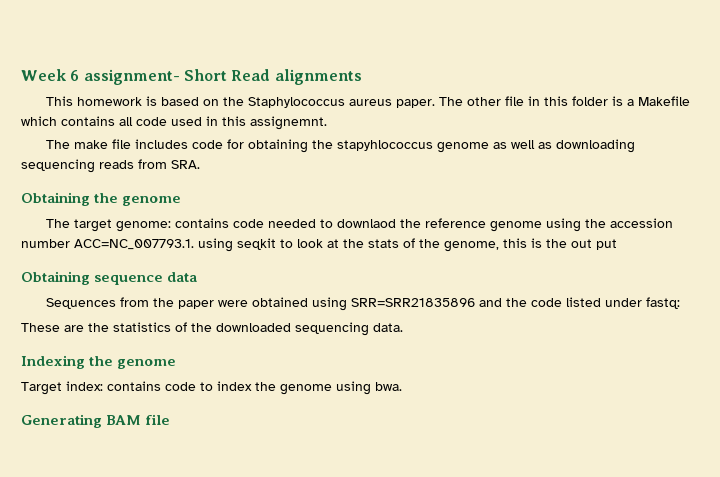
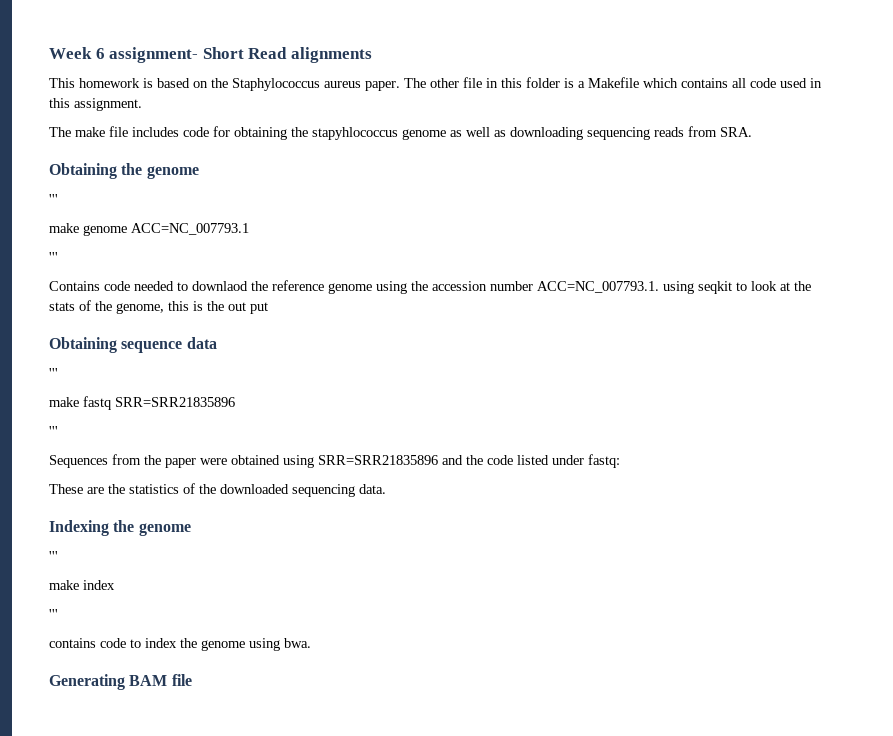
- The other file in this folder is a Makefile which contains all code used in this assignemnt.
+ The other file in this folder is a Makefile which contains all code used in this assignment.
  Obtaining the genome
- The target genome: contains code needed to downlaod the reference genome using the accession number ACC=NC_007793.1. using seqkit to look at the stats of the genome, this is the out put
+ '''
+ make genome ACC=NC_007793.1
+ '''
+ Contains code needed to downlaod the reference genome using the accession number ACC=NC_007793.1. using seqkit to look at the stats of the genome, this is the out put
  Obtaining sequence data
+ '''
+ make fastq SRR=SRR21835896
+ '''
  Indexing the genome
- Target index: contains code to index the genome using bwa.
+ '''
+ make index
+ '''
+ contains code to index the genome using bwa.

